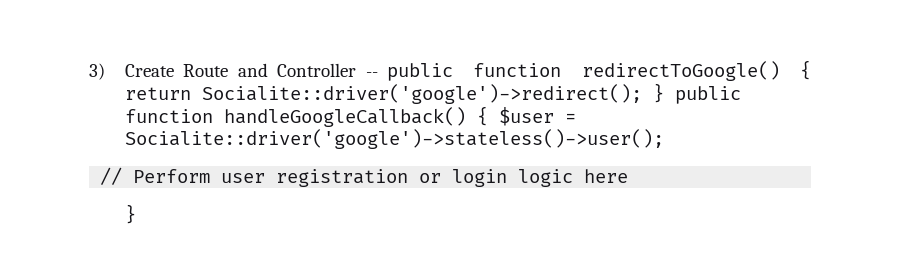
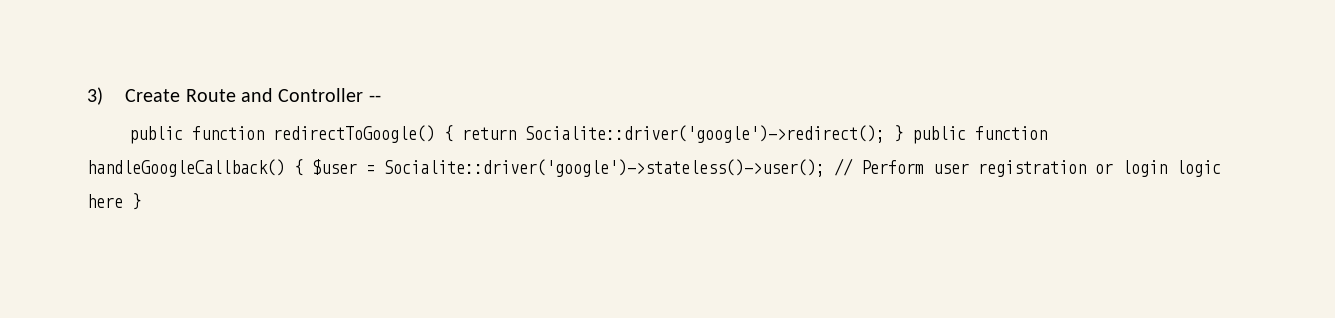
- 3) Create Route and Controller -- public function redirectToGoogle() { return Socialite::driver('google')->redirect(); } public function handleGoogleCallback() { $user = Socialite::driver('google')->stateless()->user();
- // Perform user registration or login logic here
- }
+ 3) Create Route and Controller --
+ public function redirectToGoogle() { return Socialite::driver('google')->redirect(); } public function handleGoogleCallback() { $user = Socialite::driver('google')->stateless()->user(); // Perform user registration or login logic here }

